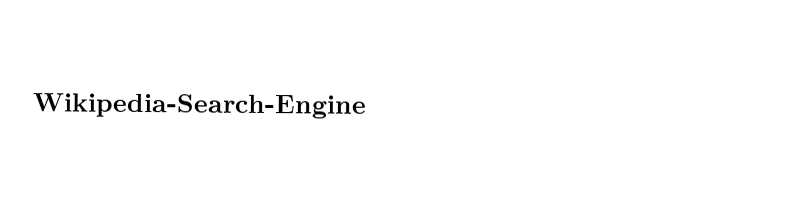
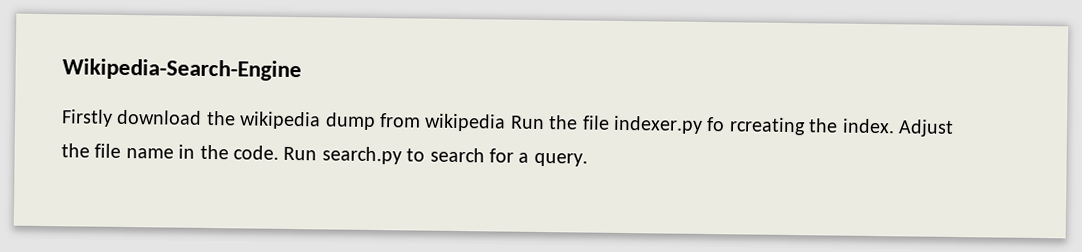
+ Firstly download the wikipedia dump from wikipedia Run the file indexer.py fo rcreating the index. Adjust the file name in the code. Run search.py to search for a query.

